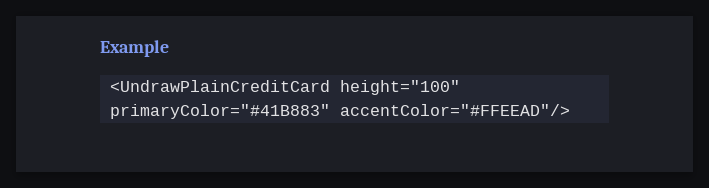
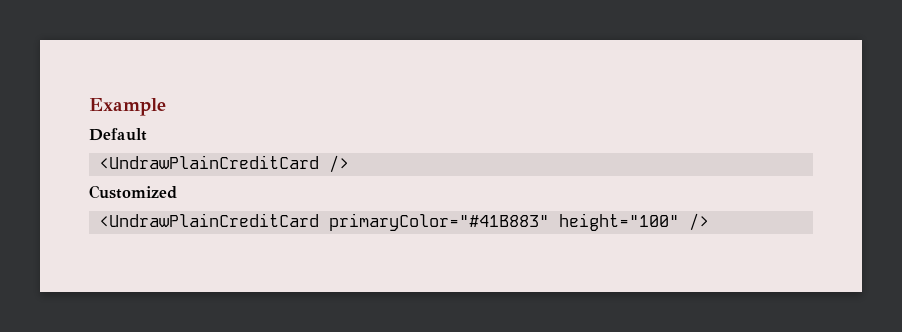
- <UndrawPlainCreditCard height="100" primaryColor="#41B883" accentColor="#FFEEAD"/>
+ Default
+ <UndrawPlainCreditCard />
+ Customized
+ <UndrawPlainCreditCard primaryColor="#41B883" height="100" />

